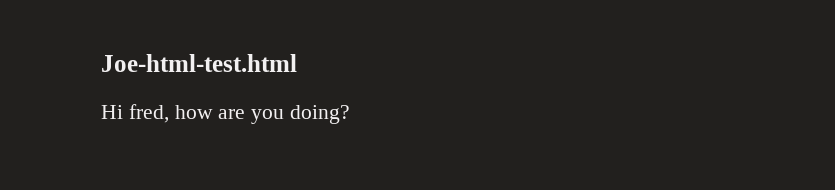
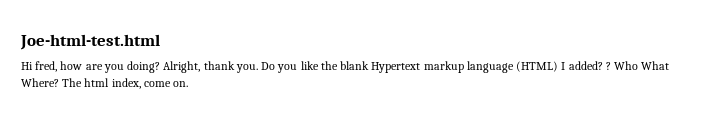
+ Alright, thank you. Do you like the blank Hypertext markup language (HTML) I added? ? Who What Where? The html index, come on.

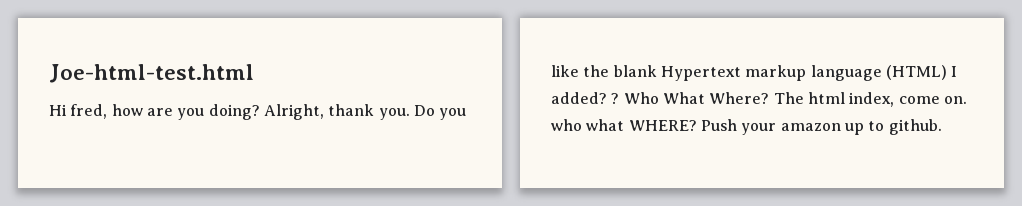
- The html index, come on.
+ The html index, come on. who what WHERE? Push your amazon up to github.

